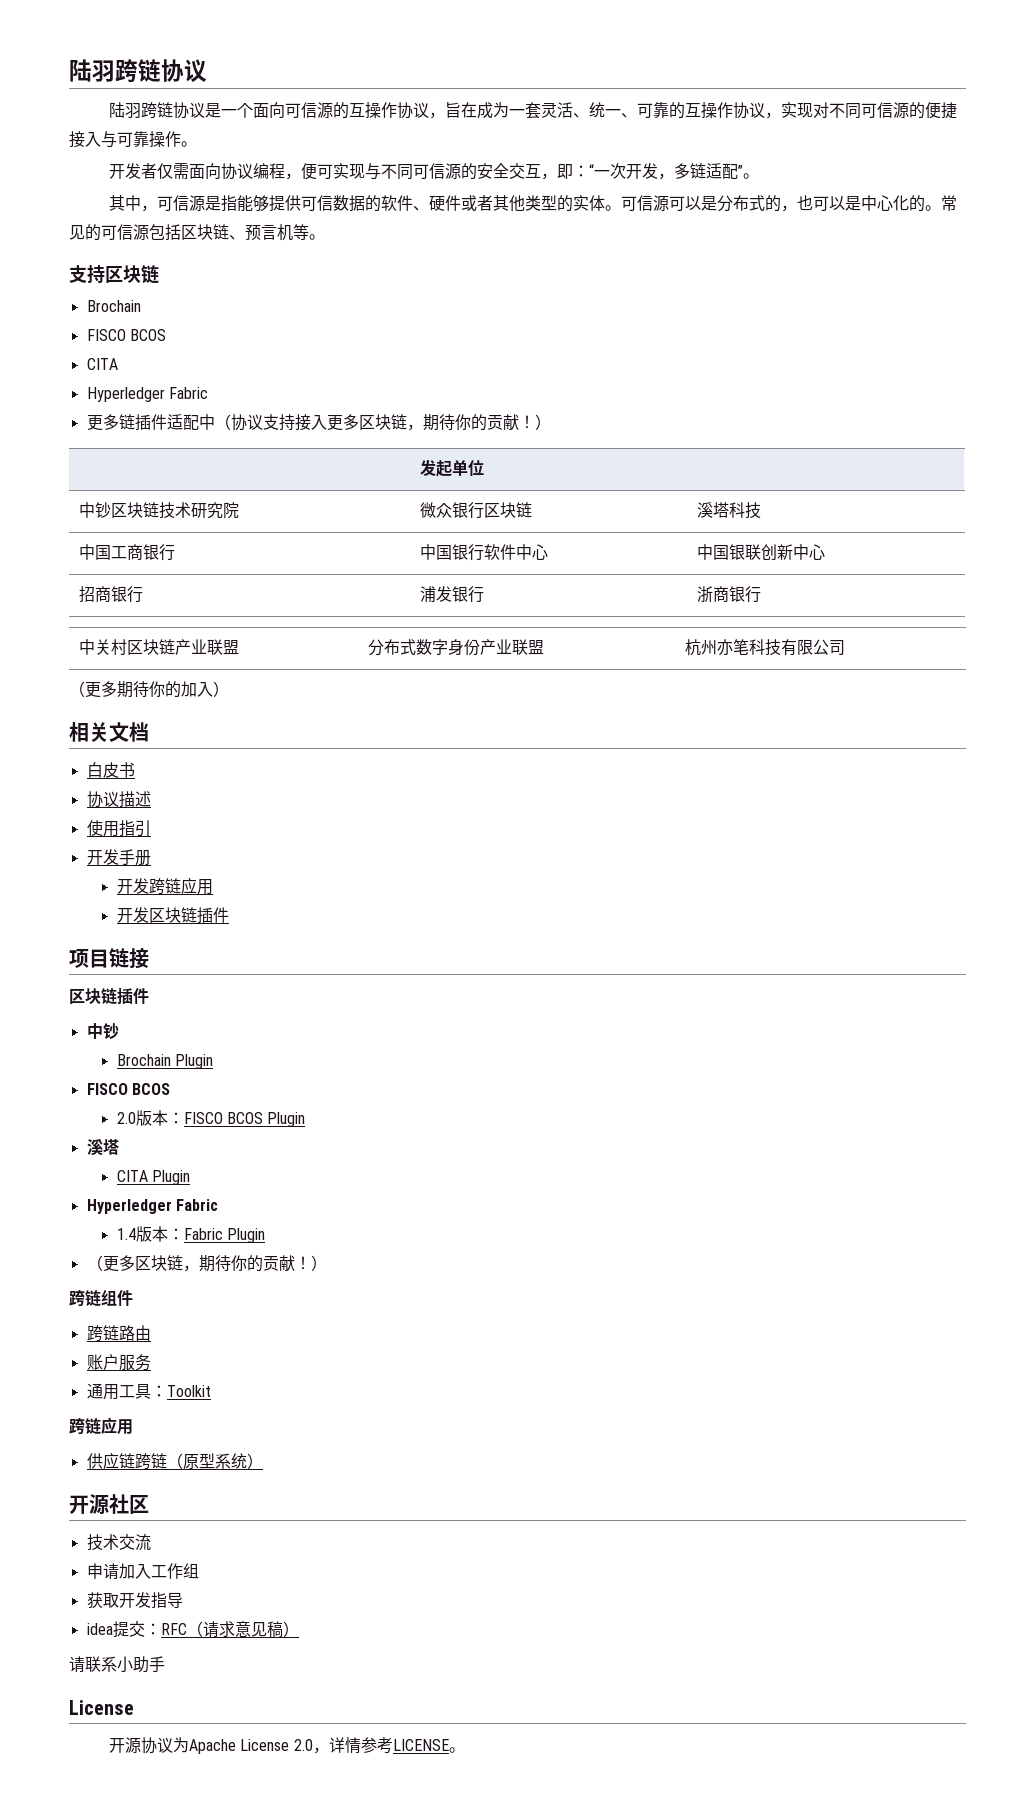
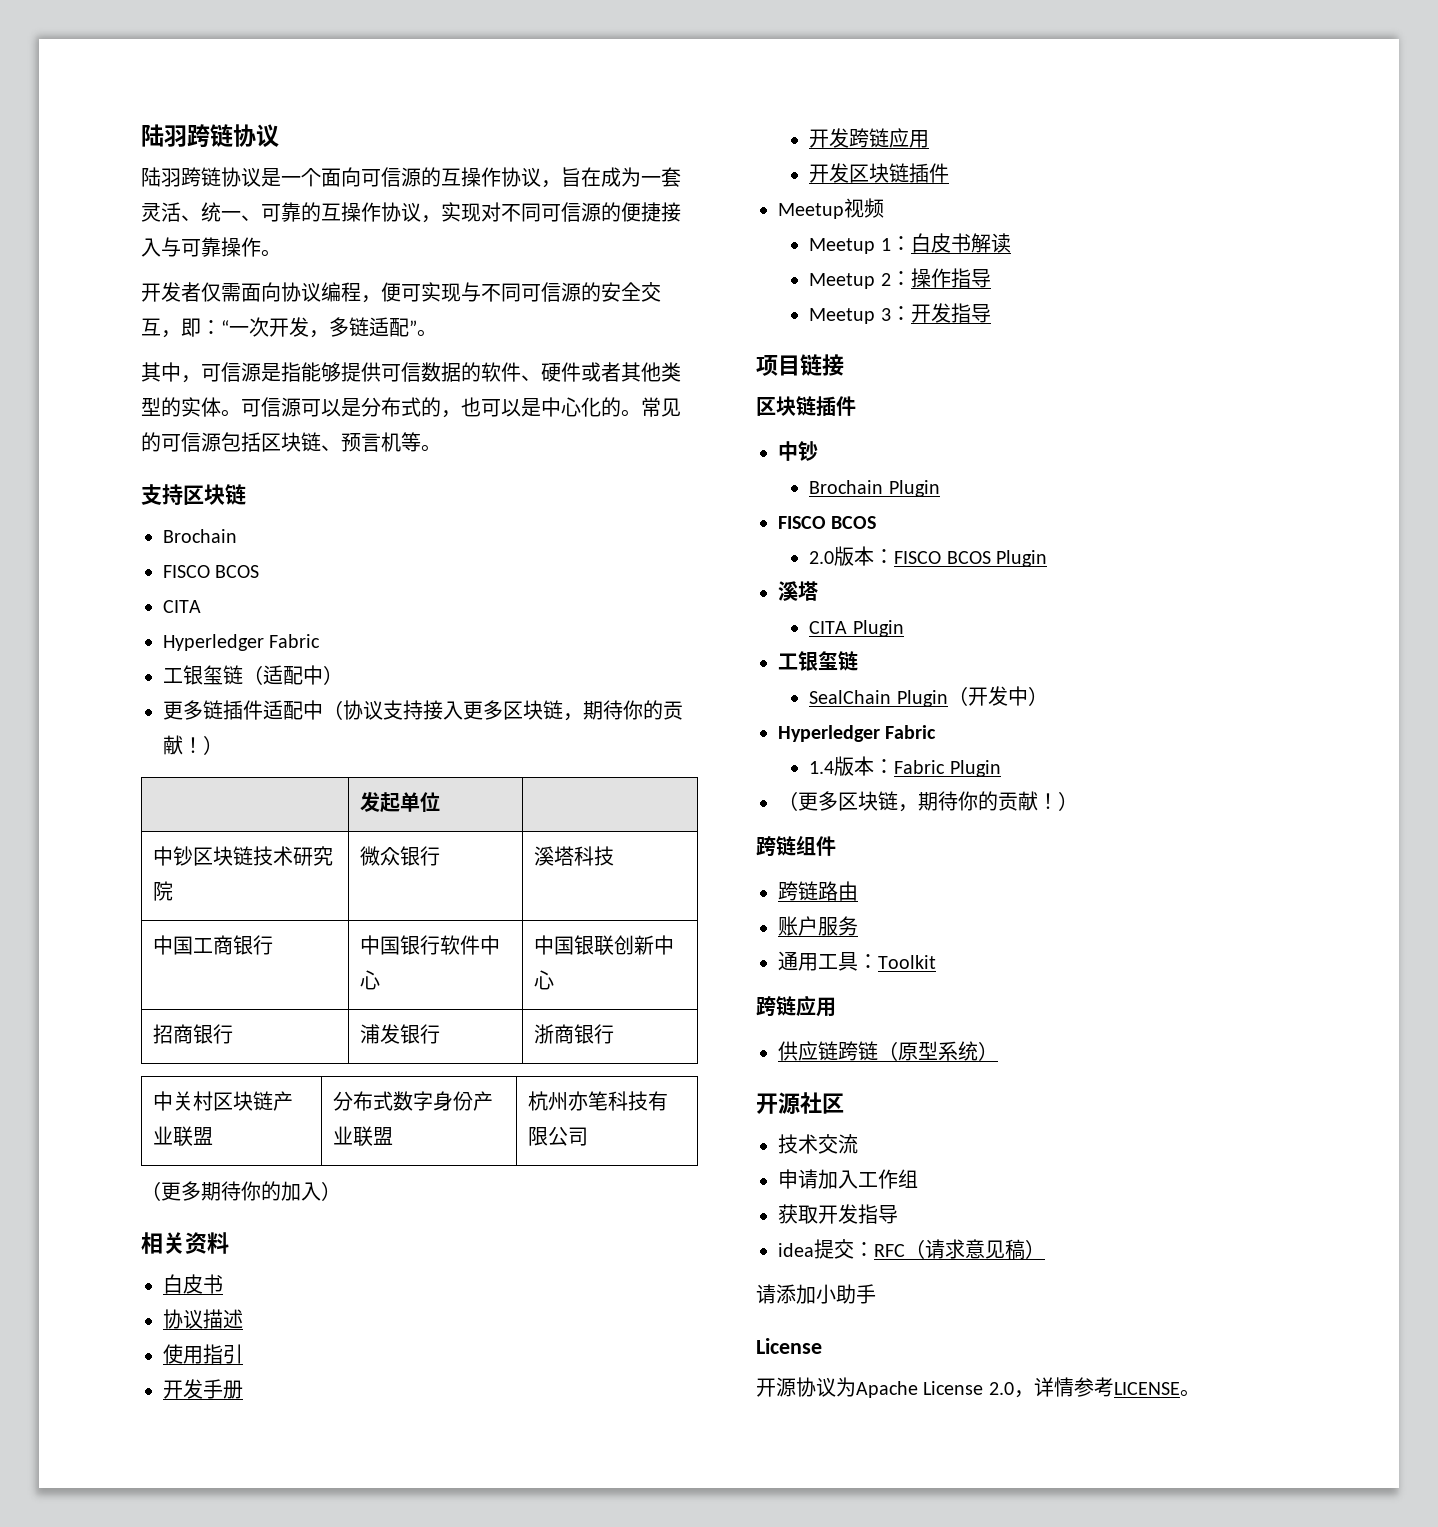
+ 工银玺链（适配中）
- 中钞区块链技术研究院 | 微众银行区块链 | 溪塔科技
+ 中钞区块链技术研究院 | 微众银行 | 溪塔科技
- 相关文档
+ 相关资料
+ Meetup视频
+ Meetup 1：白皮书解读
+ Meetup 2：操作指导
+ Meetup 3：开发指导
  CITA Plugin
+ 工银玺链
+ SealChain Plugin（开发中）
- 请联系小助手
+ 请添加小助手

